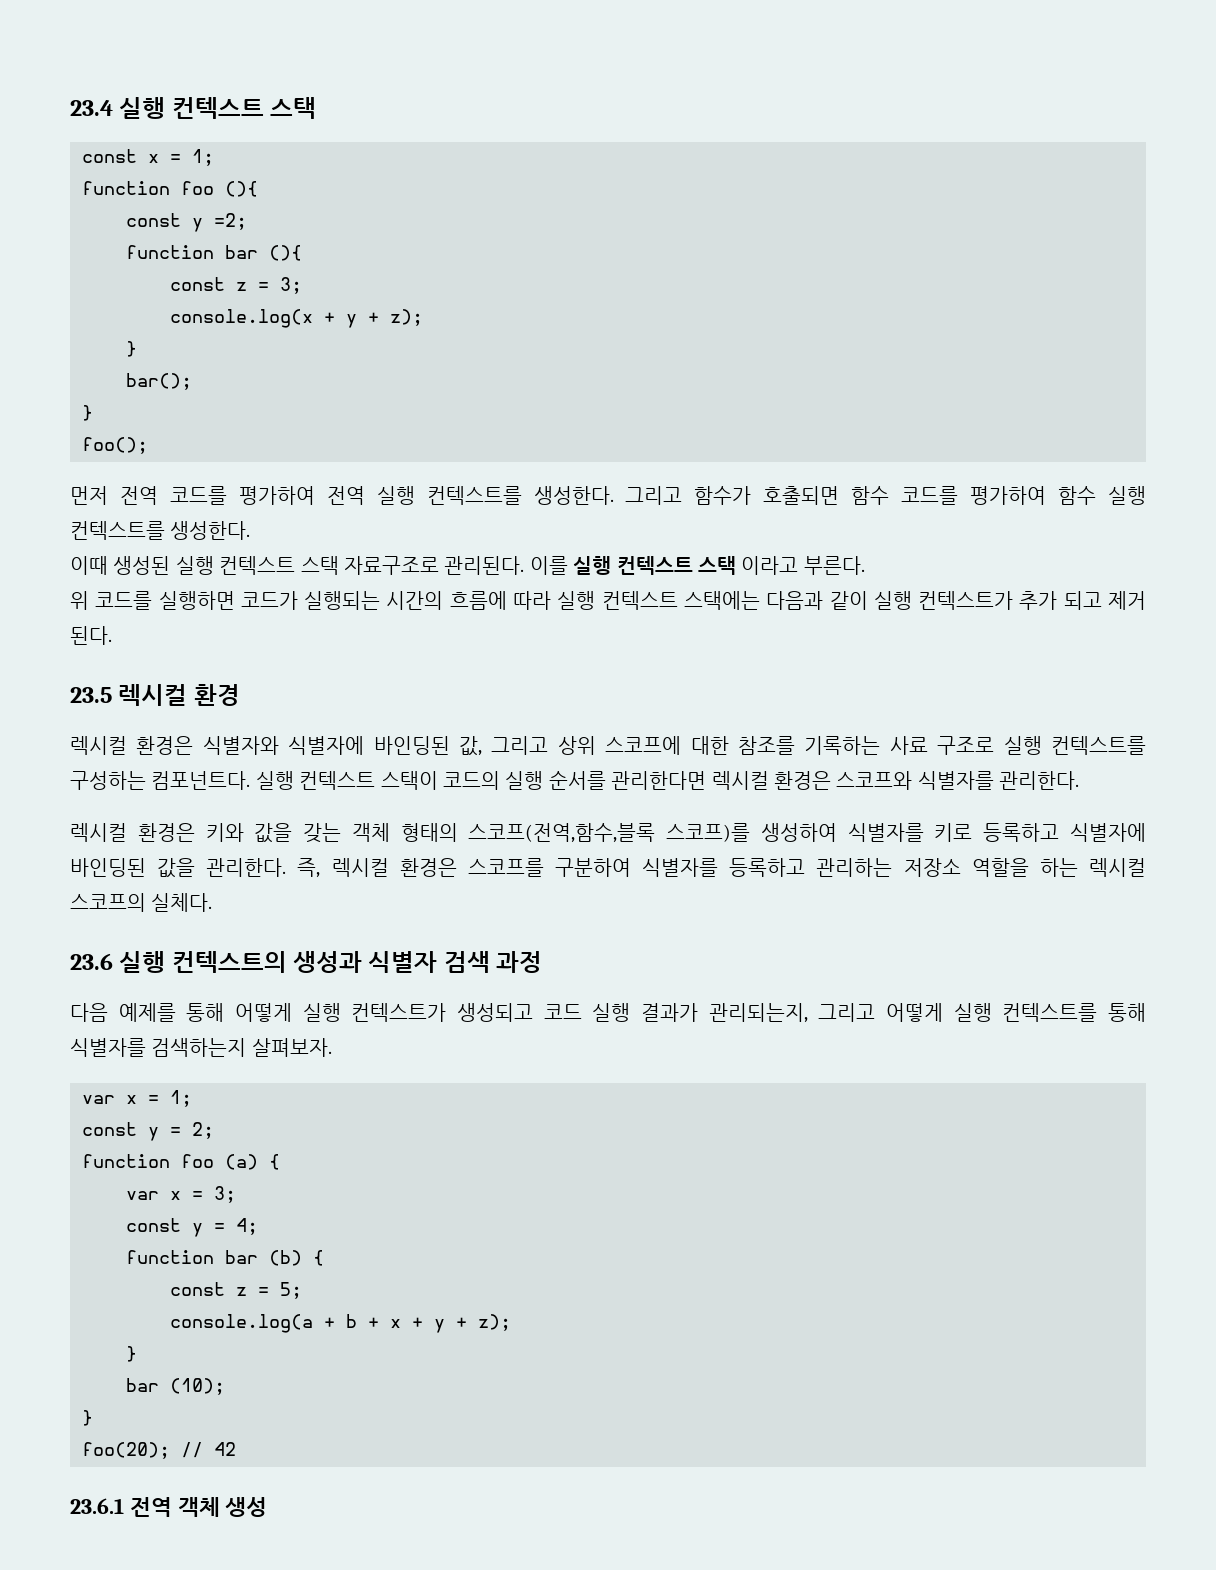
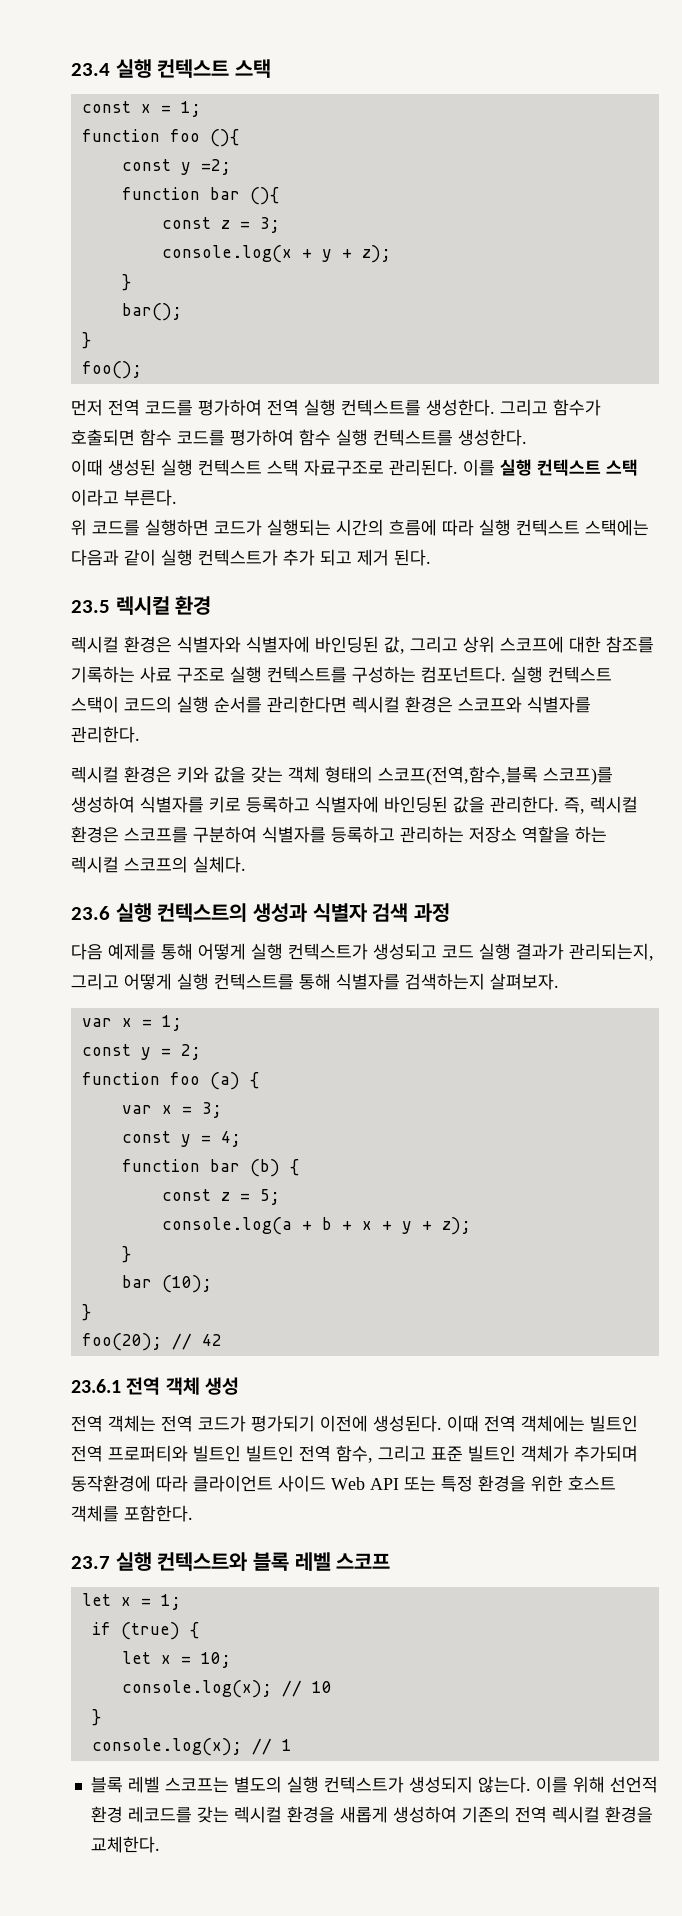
+ 전역 객체는 전역 코드가 평가되기 이전에 생성된다. 이때 전역 객체에는 빌트인 전역 프로퍼티와 빌트인 빌트인 전역 함수, 그리고 표준 빌트인 객체가 추가되며 동작환경에 따라 클라이언트 사이드 Web API 또는 특정 환경을 위한 호스트 객체를 포함한다.
+ 23.7 실행 컨텍스트와 블록 레벨 스코프
+ let x = 1;
+ if (true) {
+ let x = 10;
+ console.log(x); // 10
+ }
+ console.log(x); // 1
+ 블록 레벨 스코프는 별도의 실행 컨텍스트가 생성되지 않는다. 이를 위해 선언적 환경 레코드를 갖는 렉시컬 환경을 새롭게 생성하여 기존의 전역 렉시컬 환경을 교체한다.

